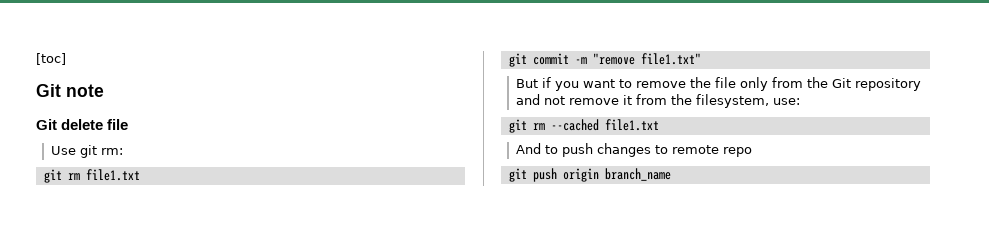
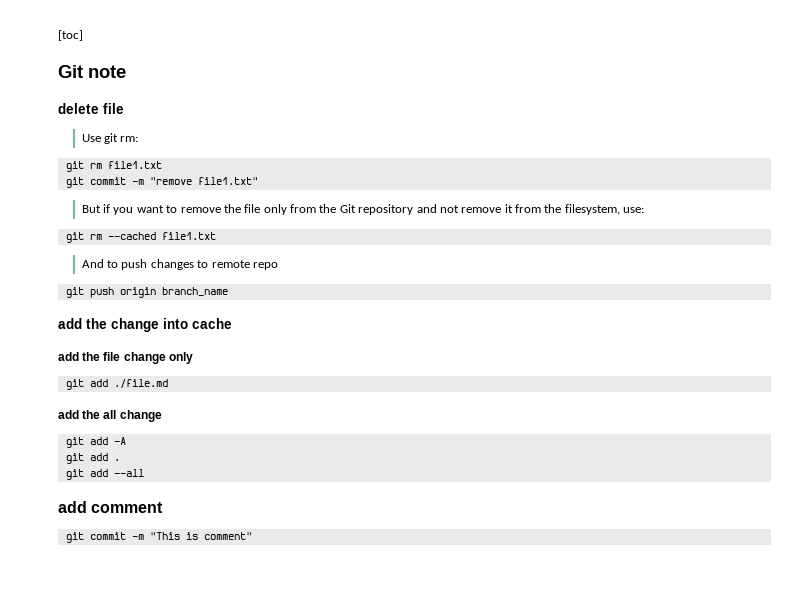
- Git delete file
+ delete file
+ add the change into cache
+ add the file change only
+ git add ./file.md
+ add the all change
+ git add -A
+ git add .
+ git add --all
+ add comment
+ git commit -m "This is comment"

